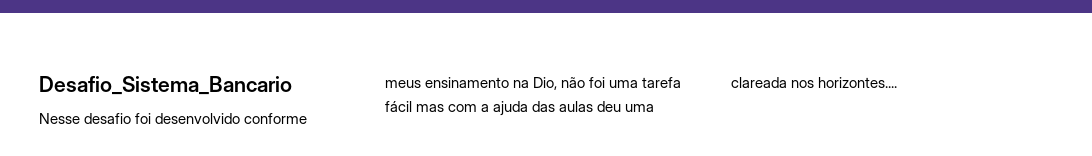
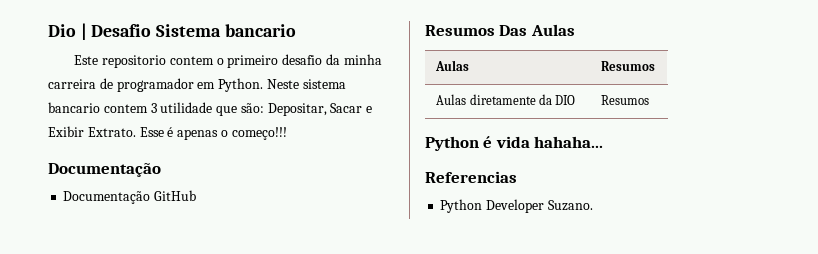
- Desafio_Sistema_Bancario
- Nesse desafio foi desenvolvido conforme meus ensinamento na Dio, não foi uma tarefa fácil mas com a ajuda das aulas deu uma clareada nos horizontes....
+ Dio | Desafio Sistema bancario
+ Este repositorio contem o primeiro desafio da minha carreira de programador em Python. Neste sistema bancario contem 3 utilidade que são: Depositar, Sacar e Exibir Extrato. Esse é apenas o começo!!!
+ Documentação
+ Documentação GitHub
+ Resumos Das Aulas
+ Aulas | Resumos
+ Aulas diretamente da DIO | Resumos
+ Python é vida hahaha...
+ Referencias
+ Python Developer Suzano.

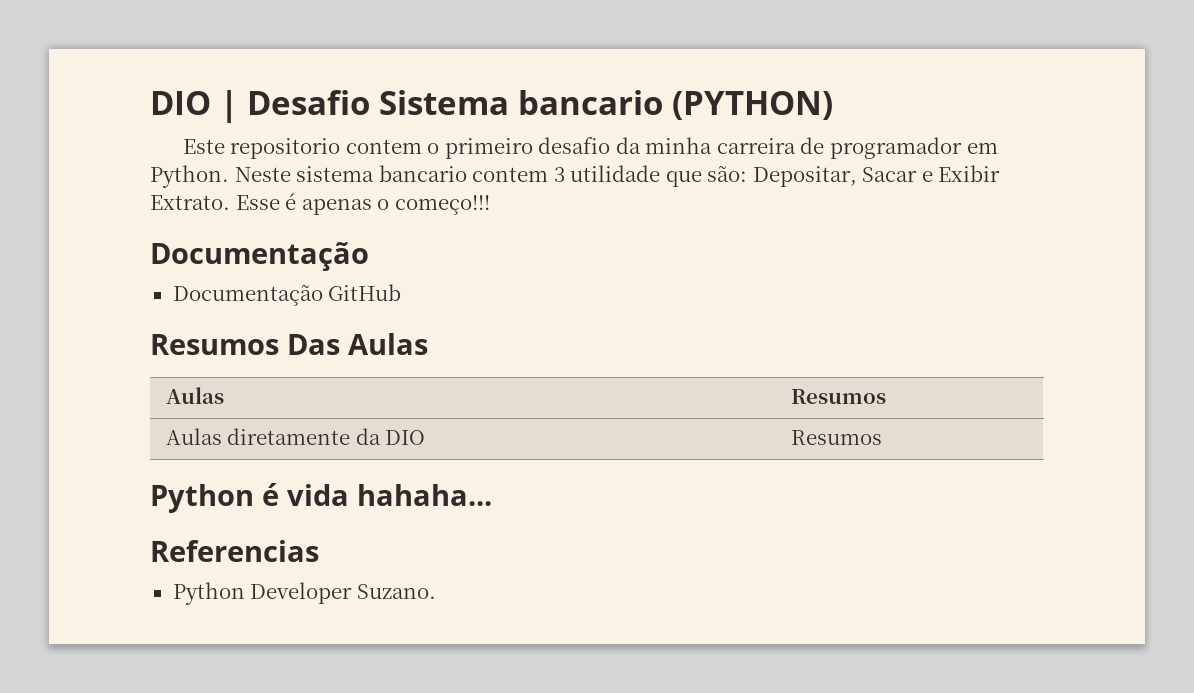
- Dio | Desafio Sistema bancario
+ DIO | Desafio Sistema bancario (PYTHON)

